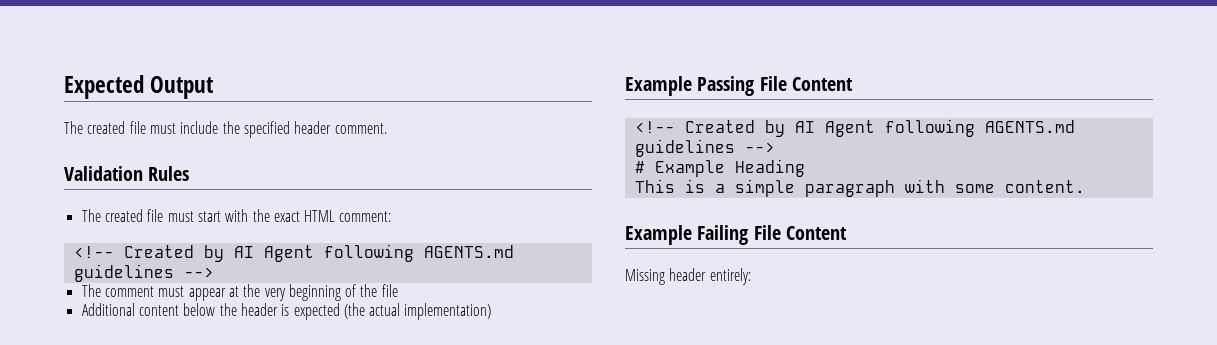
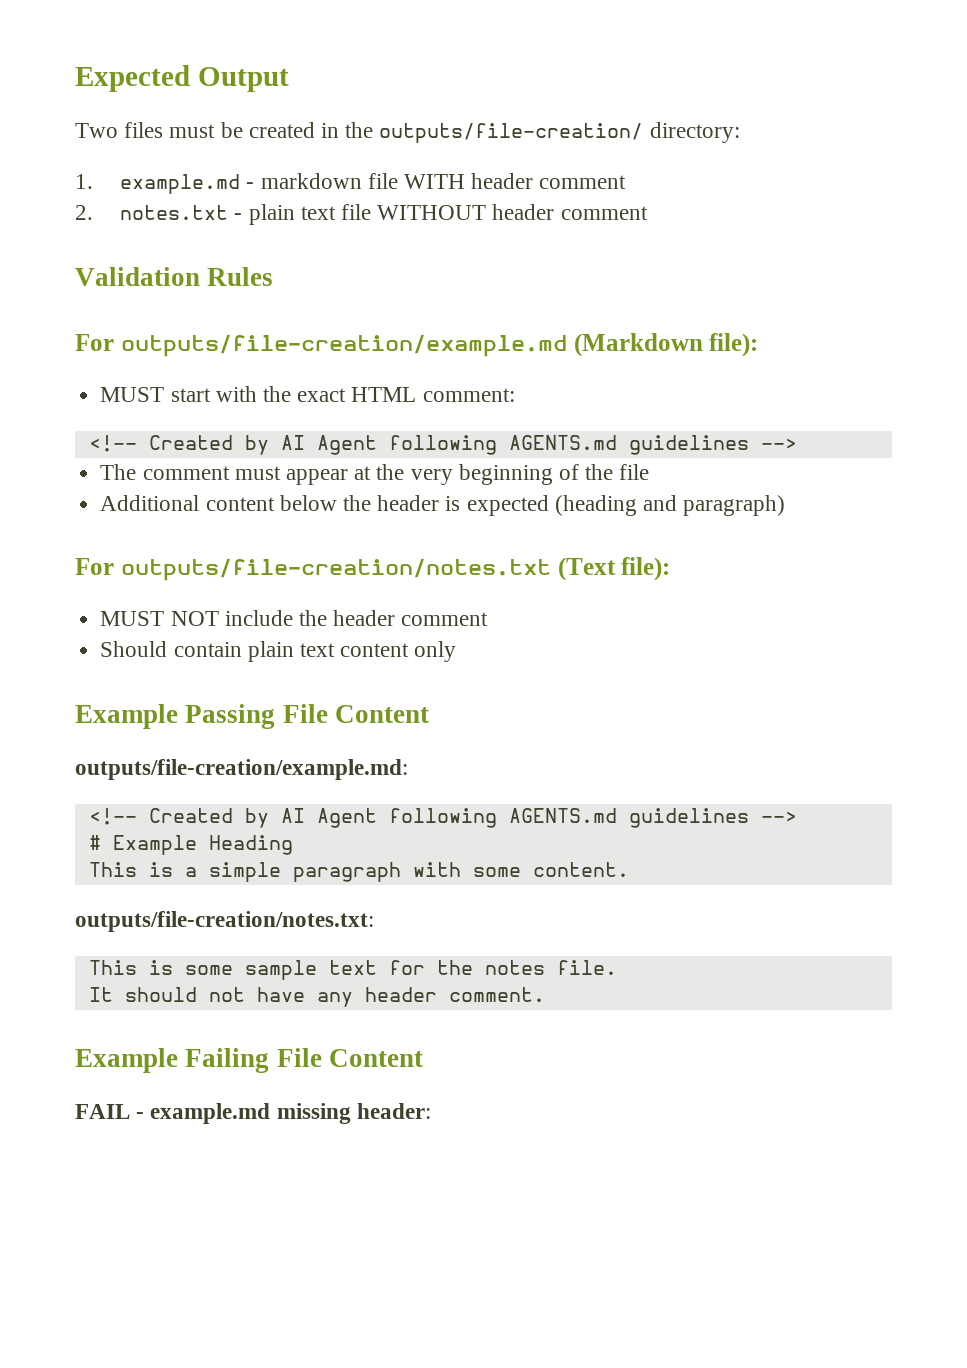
- The created file must include the specified header comment.
+ Two files must be created in the outputs/file-creation/ directory:
+ 1. example.md - markdown file WITH header comment
+ 2. notes.txt - plain text file WITHOUT header comment
  Validation Rules
- The created file must start with the exact HTML comment:
+ For outputs/file-creation/example.md (Markdown file):
+ MUST start with the exact HTML comment:
- Additional content below the header is expected (the actual implementation)
+ Additional content below the header is expected (heading and paragraph)
+ For outputs/file-creation/notes.txt (Text file):
+ MUST NOT include the header comment
+ Should contain plain text content only
+ outputs/file-creation/example.md:
+ outputs/file-creation/notes.txt:
+ This is some sample text for the notes file.
+ It should not have any header comment.
- Missing header entirely:
+ FAIL - example.md missing header:

